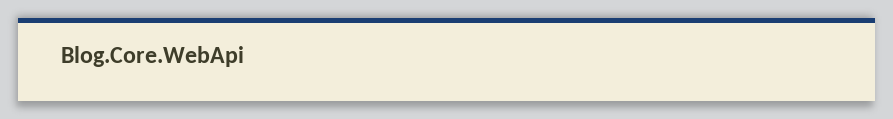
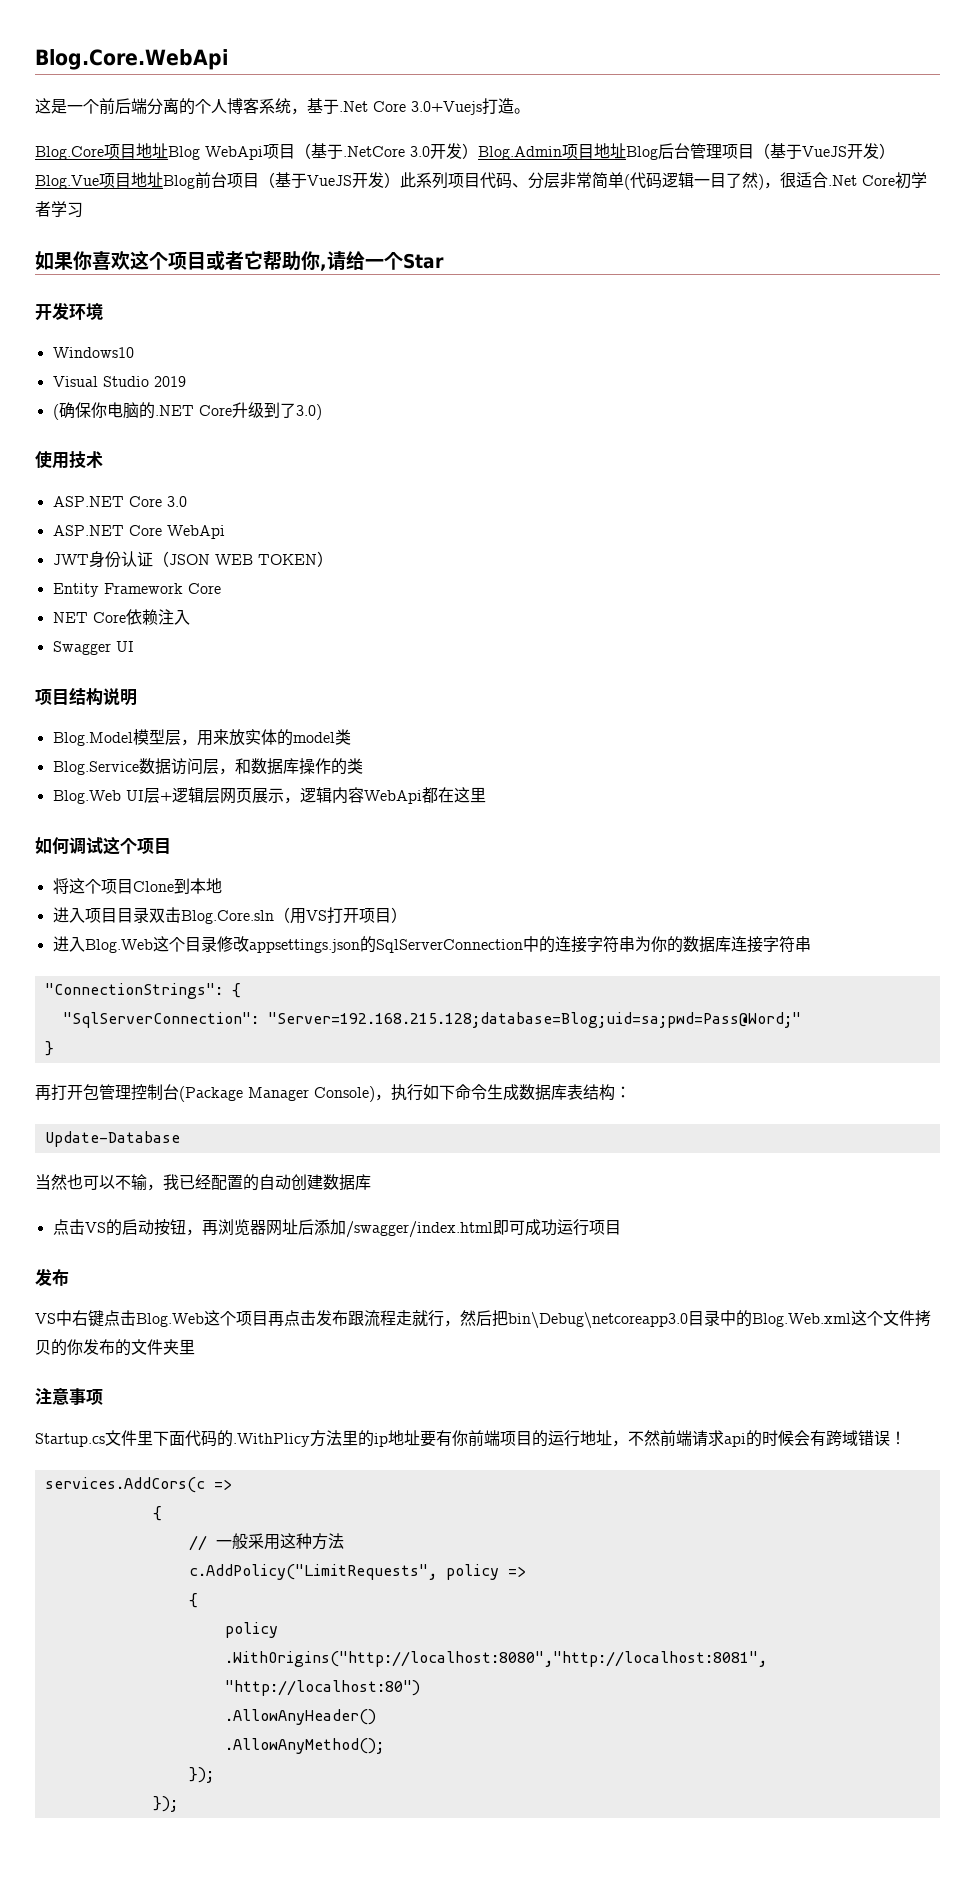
+ 这是一个前后端分离的个人博客系统，基于.Net Core 3.0+Vuejs打造。
+ Blog.Core项目地址Blog WebApi项目（基于.NetCore 3.0开发）Blog.Admin项目地址Blog后台管理项目（基于VueJS开发）Blog.Vue项目地址Blog前台项目（基于VueJS开发）此系列项目代码、分层非常简单(代码逻辑一目了然)，很适合.Net Core初学者学习
+ 如果你喜欢这个项目或者它帮助你,请给一个Star
+ 开发环境
+ Windows10
+ Visual Studio 2019
+ (确保你电脑的.NET Core升级到了3.0)
+ 使用技术
+ ASP.NET Core 3.0
+ ASP.NET Core WebApi
+ JWT身份认证（JSON WEB TOKEN）
+ Entity Framework Core
+ NET Core依赖注入
+ Swagger UI
+ 项目结构说明
+ Blog.Model模型层，用来放实体的model类
+ Blog.Service数据访问层，和数据库操作的类
+ Blog.Web UI层+逻辑层网页展示，逻辑内容WebApi都在这里
+ 如何调试这个项目
+ 将这个项目Clone到本地
+ 进入项目目录双击Blog.Core.sln（用VS打开项目）
+ 进入Blog.Web这个目录修改appsettings.json的SqlServerConnection中的连接字符串为你的数据库连接字符串
+ "ConnectionStrings": {
+ "SqlServerConnection": "Server=192.168.215.128;database=Blog;uid=sa;pwd=Pass@Word;"
+ }
+ 再打开包管理控制台(Package Manager Console)，执行如下命令生成数据库表结构：
+ Update-Database
+ 当然也可以不输，我已经配置的自动创建数据库
+ 点击VS的启动按钮，再浏览器网址后添加/swagger/index.html即可成功运行项目
+ 发布
+ VS中右键点击Blog.Web这个项目再点击发布跟流程走就行，然后把bin\Debug\netcoreapp3.0目录中的Blog.Web.xml这个文件拷贝的你发布的文件夹里
+ 注意事项
+ Startup.cs文件里下面代码的.WithPlicy方法里的ip地址要有你前端项目的运行地址，不然前端请求api的时候会有跨域错误！
+ services.AddCors(c =>
+ {
+ // 一般采用这种方法
+ c.AddPolicy("LimitRequests", policy =>
+ {
+ policy
+ .WithOrigins("http://localhost:8080","http://localhost:8081", "http://localhost:80")
+ .AllowAnyHeader()
+ .AllowAnyMethod();
+ });
+ });

